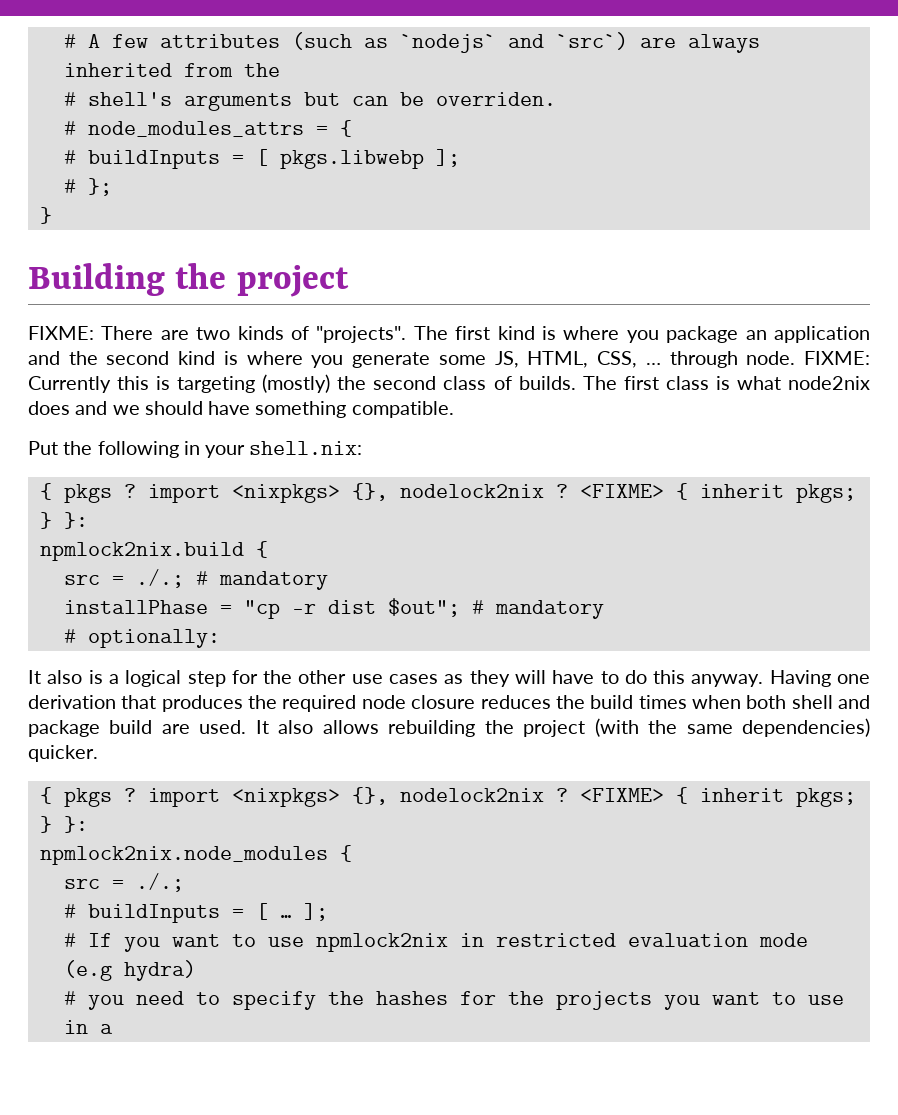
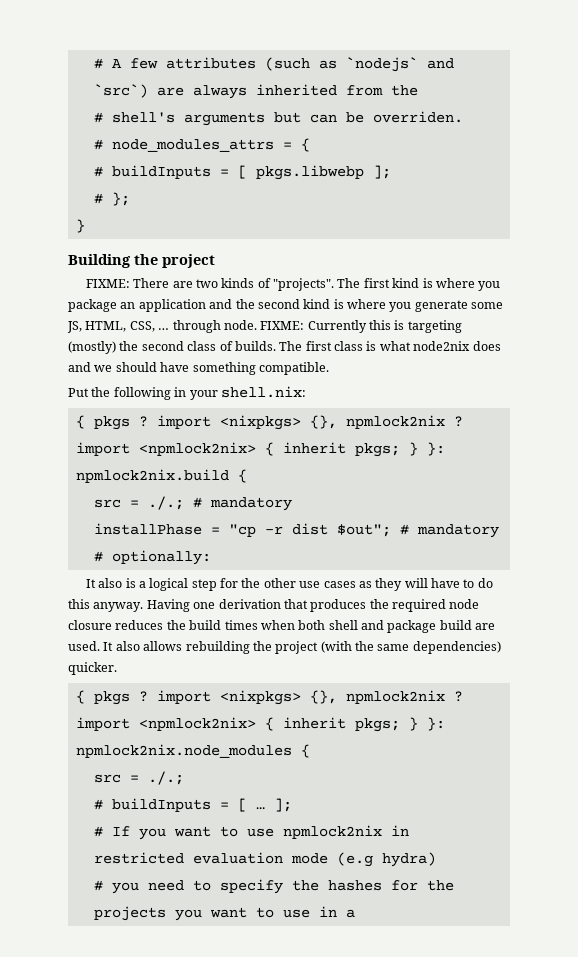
  Put the following in your shell.nix:
- { pkgs ? import <nixpkgs> {}, nodelock2nix ? <FIXME> { inherit pkgs; } }:
+ { pkgs ? import <nixpkgs> {}, npmlock2nix ? import <npmlock2nix> { inherit pkgs; } }:
  It also allows rebuilding the project (with the same dependencies) quicker.
- { pkgs ? import <nixpkgs> {}, nodelock2nix ? <FIXME> { inherit pkgs; } }:
+ { pkgs ? import <nixpkgs> {}, npmlock2nix ? import <npmlock2nix> { inherit pkgs; } }:

